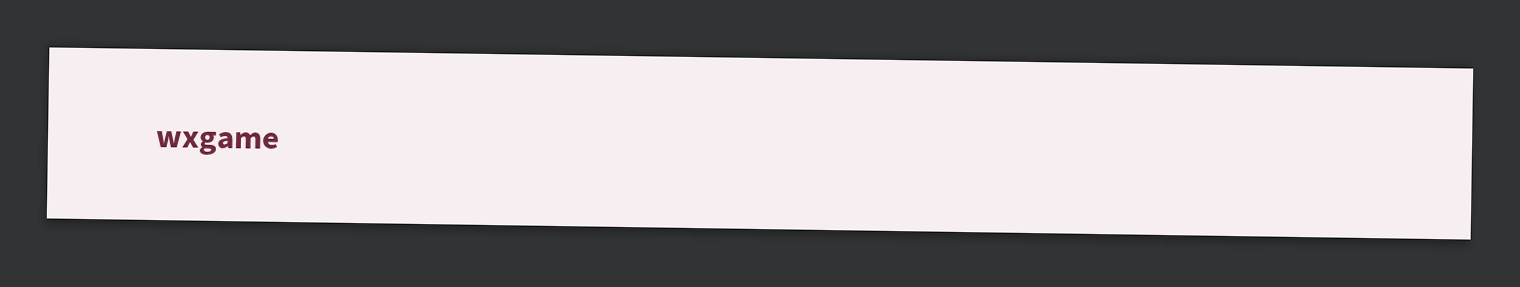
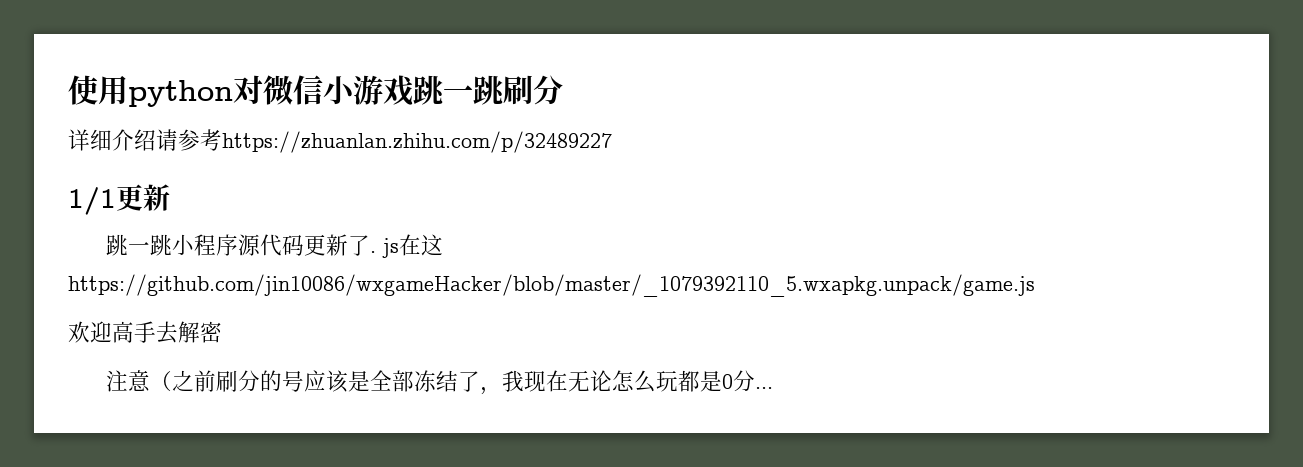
- wxgame
+ 使用python对微信小游戏跳一跳刷分
+ 详细介绍请参考https://zhuanlan.zhihu.com/p/32489227
+ 1/1更新
+ 跳一跳小程序源代码更新了. js在这https://github.com/jin10086/wxgameHacker/blob/master/_1079392110_5.wxapkg.unpack/game.js
+ 欢迎高手去解密
+ 注意（之前刷分的号应该是全部冻结了，我现在无论怎么玩都是0分...

